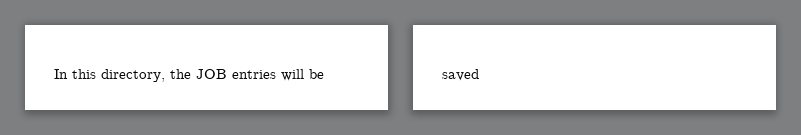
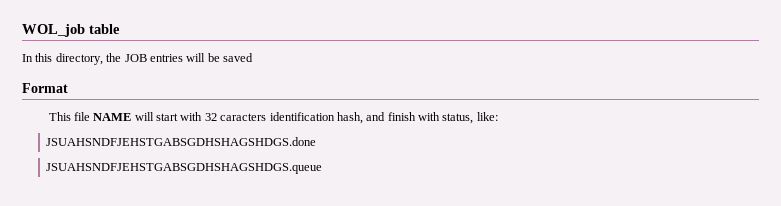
+ WOL_job table
+ Format
+ This file NAME will start with 32 caracters identification hash, and finish with status, like:
+ JSUAHSNDFJEHSTGABSGDHSHAGSHDGS.done
+ JSUAHSNDFJEHSTGABSGDHSHAGSHDGS.queue

